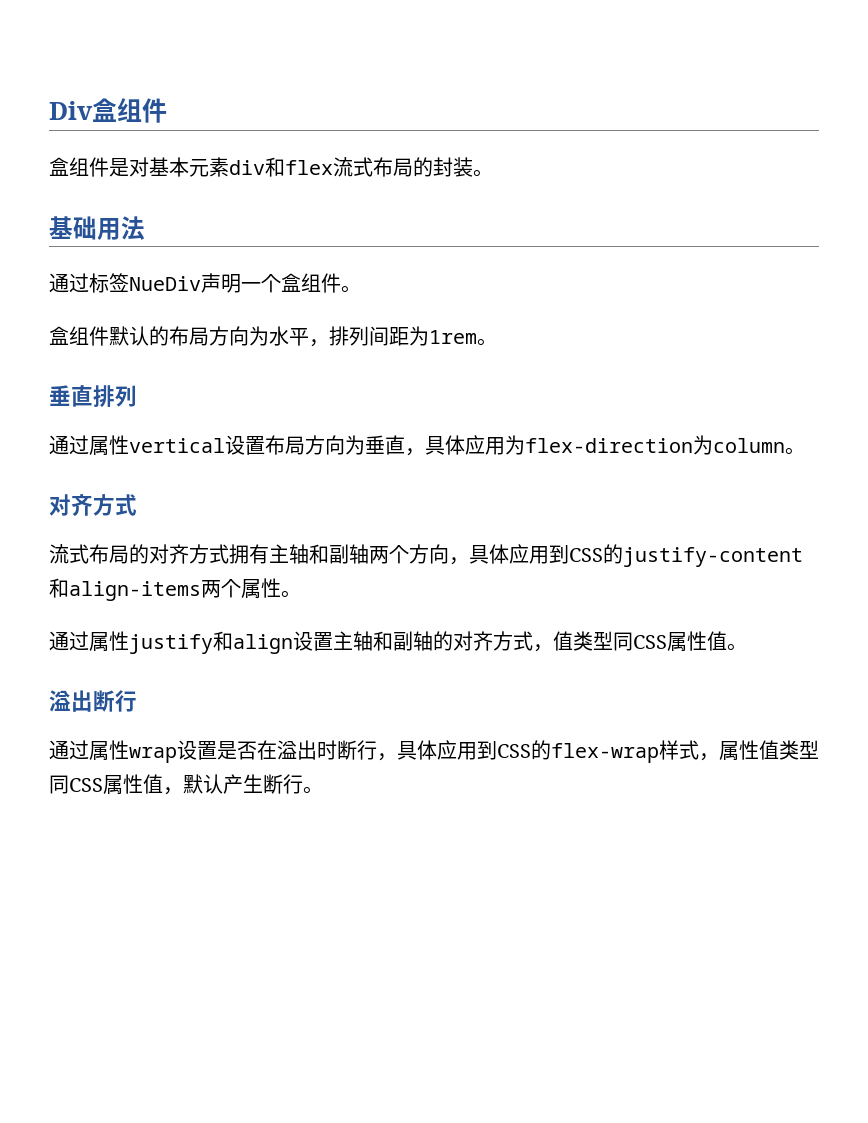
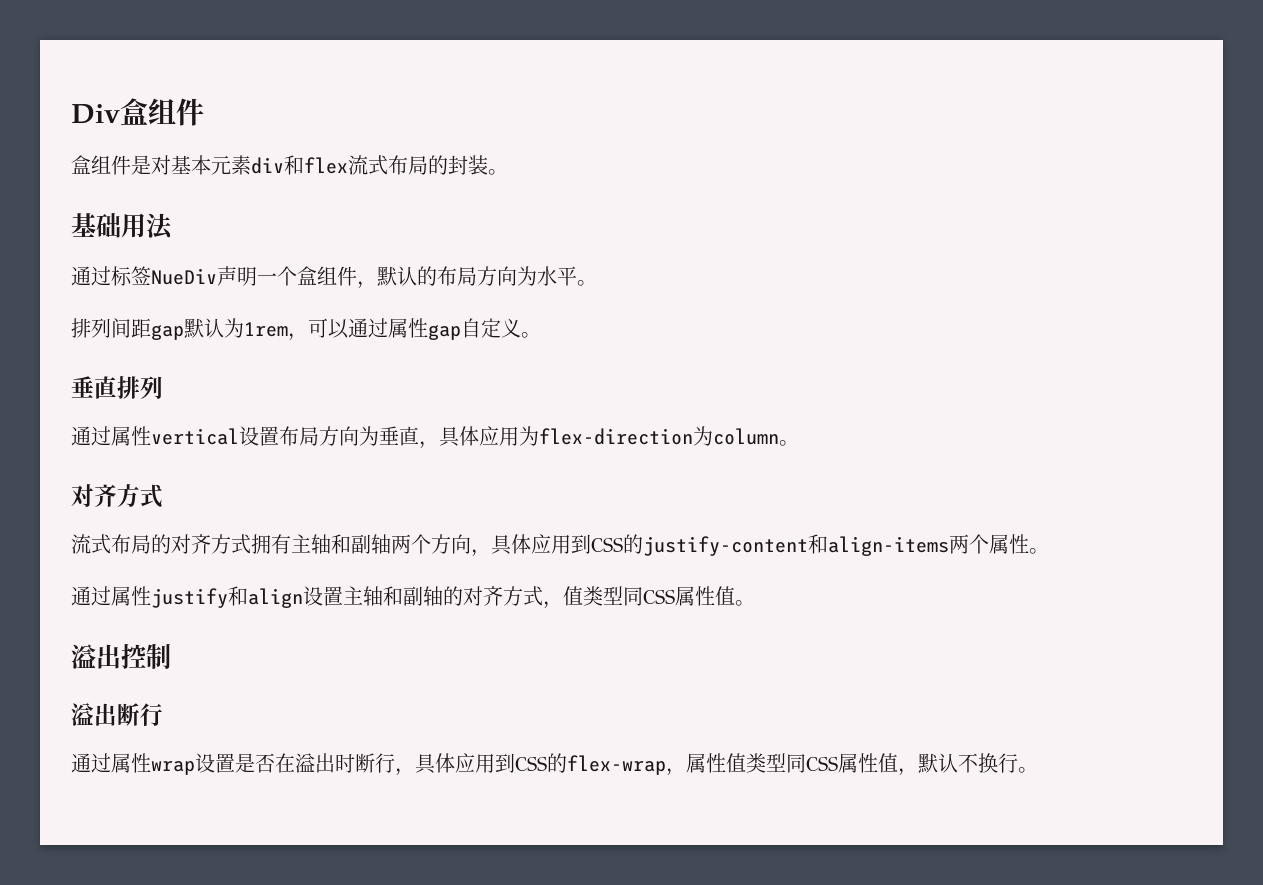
- 通过标签NueDiv声明一个盒组件。
- 盒组件默认的布局方向为水平，排列间距为1rem。
+ 通过标签NueDiv声明一个盒组件，默认的布局方向为水平。
+ 排列间距gap默认为1rem，可以通过属性gap自定义。
+ 溢出控制
- 通过属性wrap设置是否在溢出时断行，具体应用到CSS的flex-wrap样式，属性值类型同CSS属性值，默认产生断行。
+ 通过属性wrap设置是否在溢出时断行，具体应用到CSS的flex-wrap，属性值类型同CSS属性值，默认不换行。

